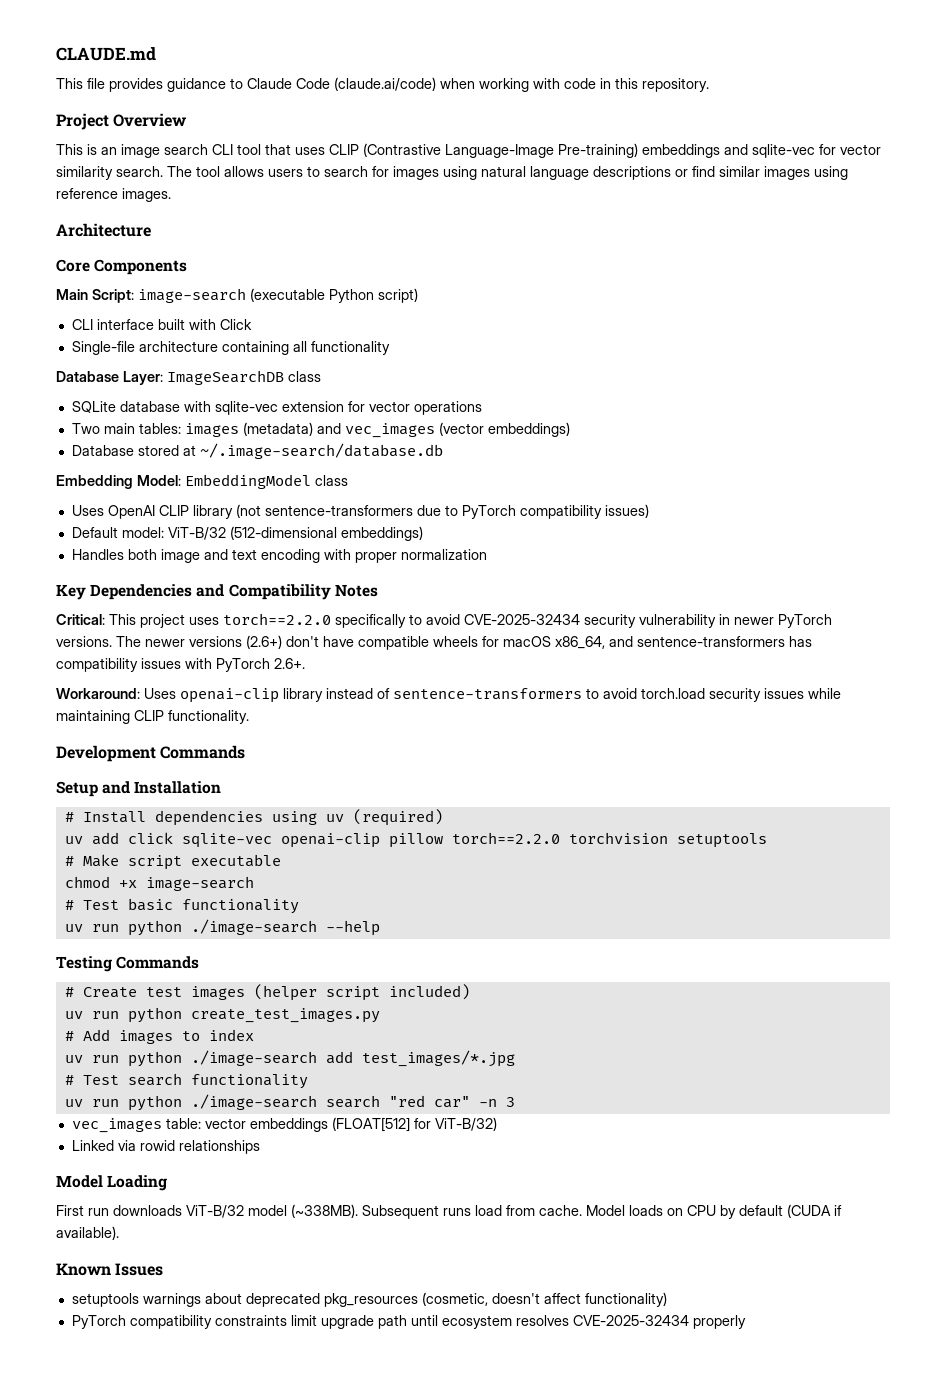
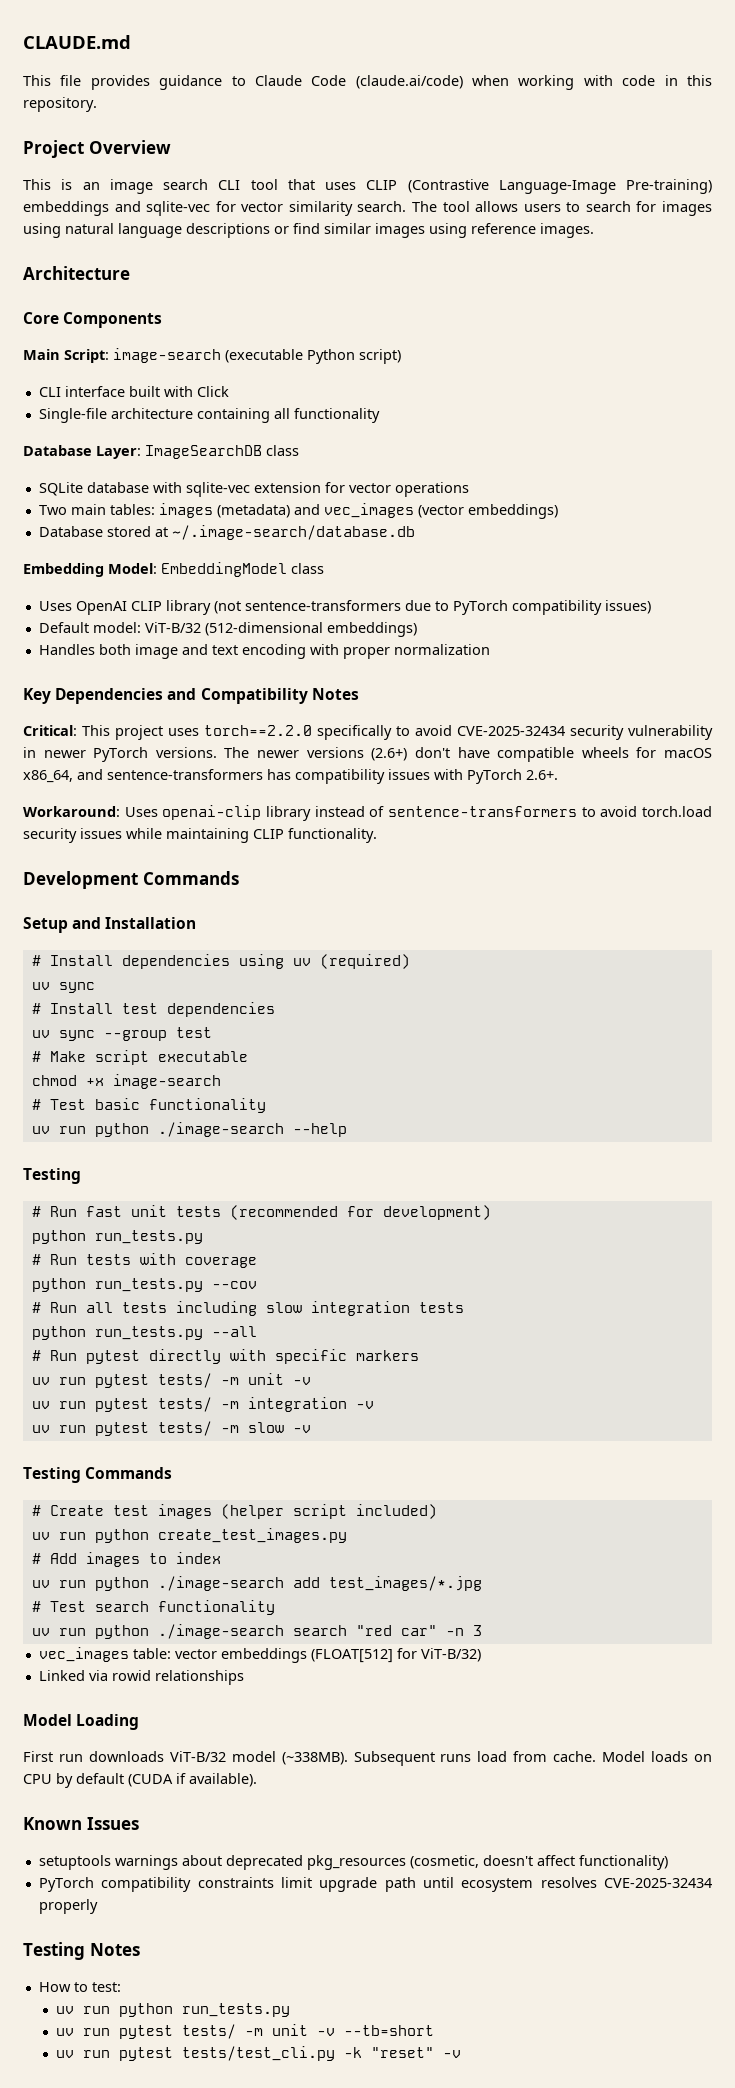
  # Install dependencies using uv (required)
- uv add click sqlite-vec openai-clip pillow torch==2.2.0 torchvision setuptools
+ uv sync
+ # Install test dependencies
+ uv sync --group test
  uv run python ./image-search --help
+ Testing
+ # Run fast unit tests (recommended for development)
+ python run_tests.py
+ # Run tests with coverage
+ python run_tests.py --cov
+ # Run all tests including slow integration tests
+ python run_tests.py --all
+ # Run pytest directly with specific markers
+ uv run pytest tests/ -m unit -v
+ uv run pytest tests/ -m integration -v
+ uv run pytest tests/ -m slow -v
+ Testing Notes
+ How to test:
+ uv run python run_tests.py
+ uv run pytest tests/ -m unit -v --tb=short
+ uv run pytest tests/test_cli.py -k "reset" -v

